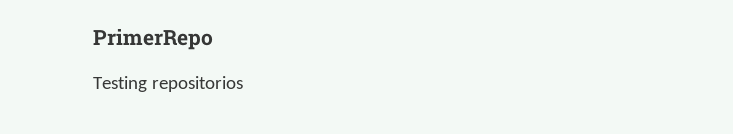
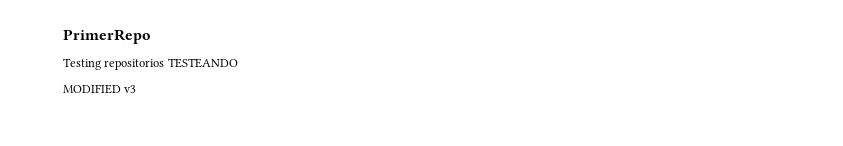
- Testing repositorios
+ Testing repositorios TESTEANDO
+ MODIFIED v3

